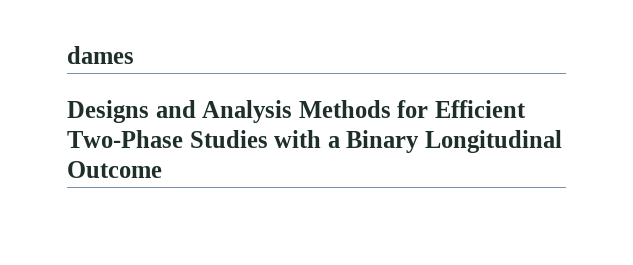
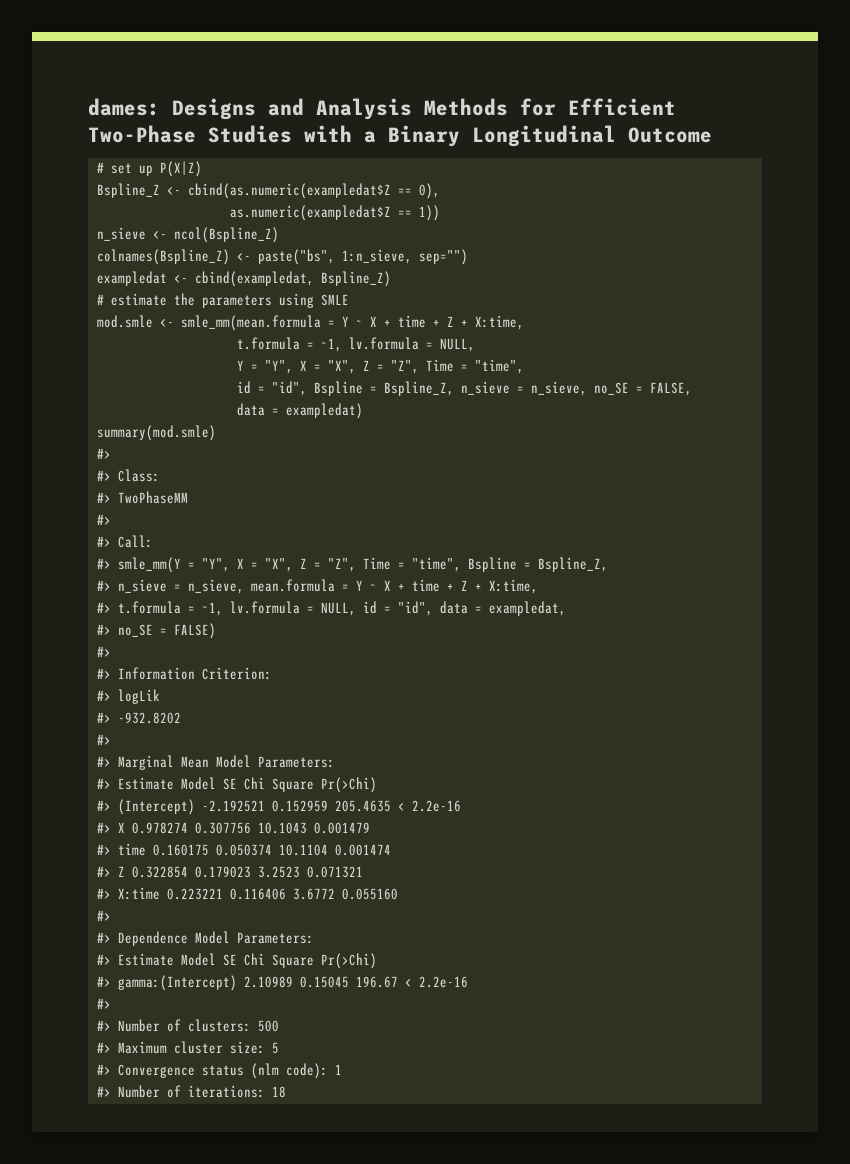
- dames
- Designs and Analysis Methods for Efficient Two-Phase Studies with a Binary Longitudinal Outcome
+ dames: Designs and Analysis Methods for Efficient Two-Phase Studies with a Binary Longitudinal Outcome
+ # set up P(X|Z)
+ Bspline_Z <- cbind(as.numeric(exampledat$Z == 0),
+ as.numeric(exampledat$Z == 1))
+ n_sieve <- ncol(Bspline_Z)
+ colnames(Bspline_Z) <- paste("bs", 1:n_sieve, sep="")
+ exampledat <- cbind(exampledat, Bspline_Z)
+ # estimate the parameters using SMLE
+ mod.smle <- smle_mm(mean.formula = Y ~ X + time + Z + X:time,
+ t.formula = ~1, lv.formula = NULL,
+ Y = "Y", X = "X", Z = "Z", Time = "time",
+ id = "id", Bspline = Bspline_Z, n_sieve = n_sieve, no_SE = FALSE,
+ data = exampledat)
+ summary(mod.smle)
+ #>
+ #> Class:
+ #> TwoPhaseMM
+ #>
+ #> Call:
+ #> smle_mm(Y = "Y", X = "X", Z = "Z", Time = "time", Bspline = Bspline_Z,
+ #> n_sieve = n_sieve, mean.formula = Y ~ X + time + Z + X:time,
+ #> t.formula = ~1, lv.formula = NULL, id = "id", data = exampledat,
+ #> no_SE = FALSE)
+ #>
+ #> Information Criterion:
+ #> logLik
+ #> -932.8202
+ #>
+ #> Marginal Mean Model Parameters:
+ #> Estimate Model SE Chi Square Pr(>Chi)
+ #> (Intercept) -2.192521 0.152959 205.4635 < 2.2e-16
+ #> X 0.978274 0.307756 10.1043 0.001479
+ #> time 0.160175 0.050374 10.1104 0.001474
+ #> Z 0.322854 0.179023 3.2523 0.071321
+ #> X:time 0.223221 0.116406 3.6772 0.055160
+ #>
+ #> Dependence Model Parameters:
+ #> Estimate Model SE Chi Square Pr(>Chi)
+ #> gamma:(Intercept) 2.10989 0.15045 196.67 < 2.2e-16
+ #>
+ #> Number of clusters: 500
+ #> Maximum cluster size: 5
+ #> Convergence status (nlm code): 1
+ #> Number of iterations: 18

